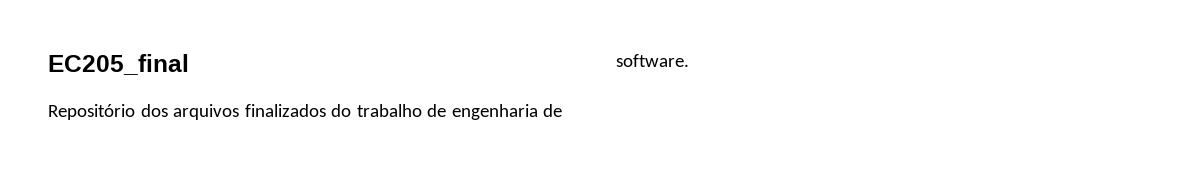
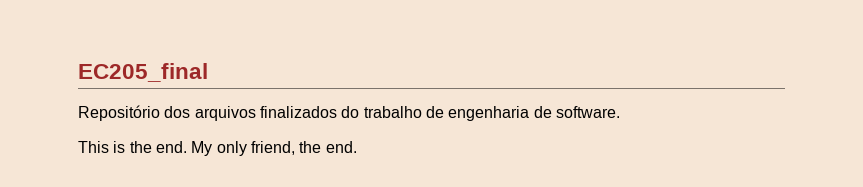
+ This is the end. My only friend, the end.

